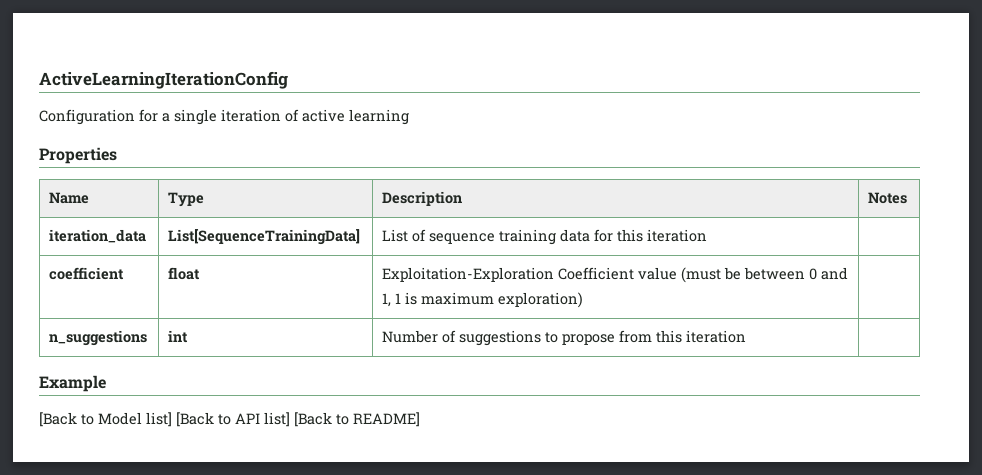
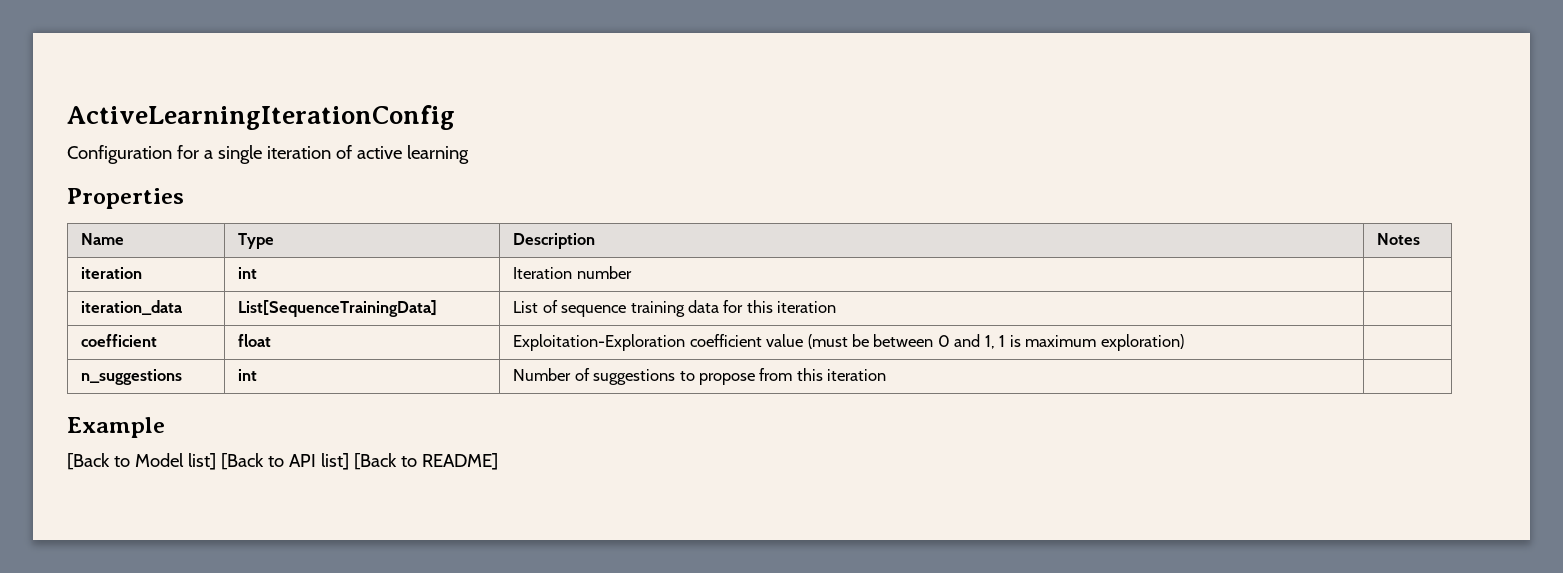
+ iteration | int | Iteration number |
- coefficient | float | Exploitation-Exploration Coefficient value (must be between 0 and 1, 1 is maximum exploration) |
+ coefficient | float | Exploitation-Exploration coefficient value (must be between 0 and 1, 1 is maximum exploration) |

